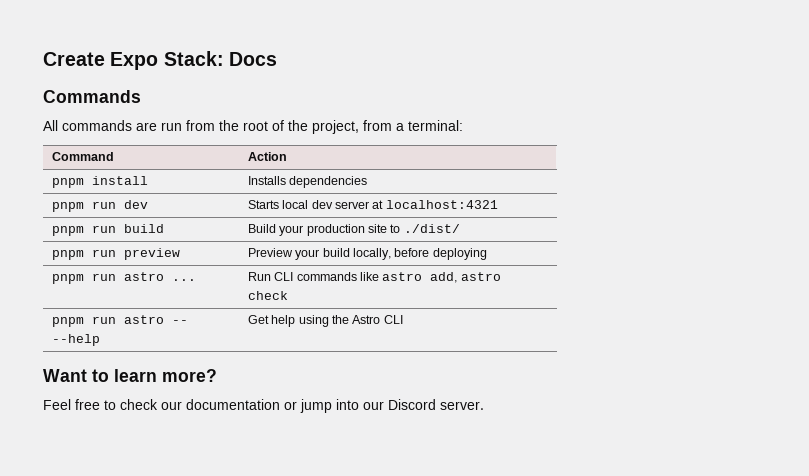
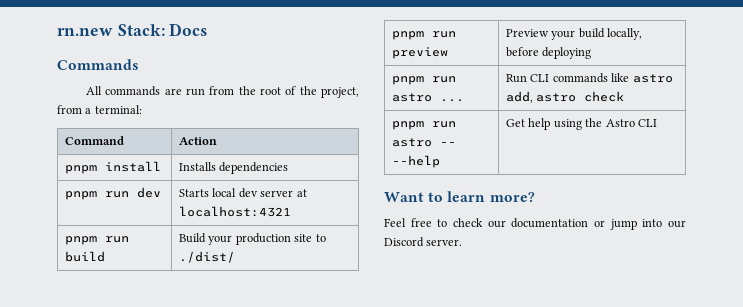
- Create Expo Stack: Docs
+ rn.new Stack: Docs

